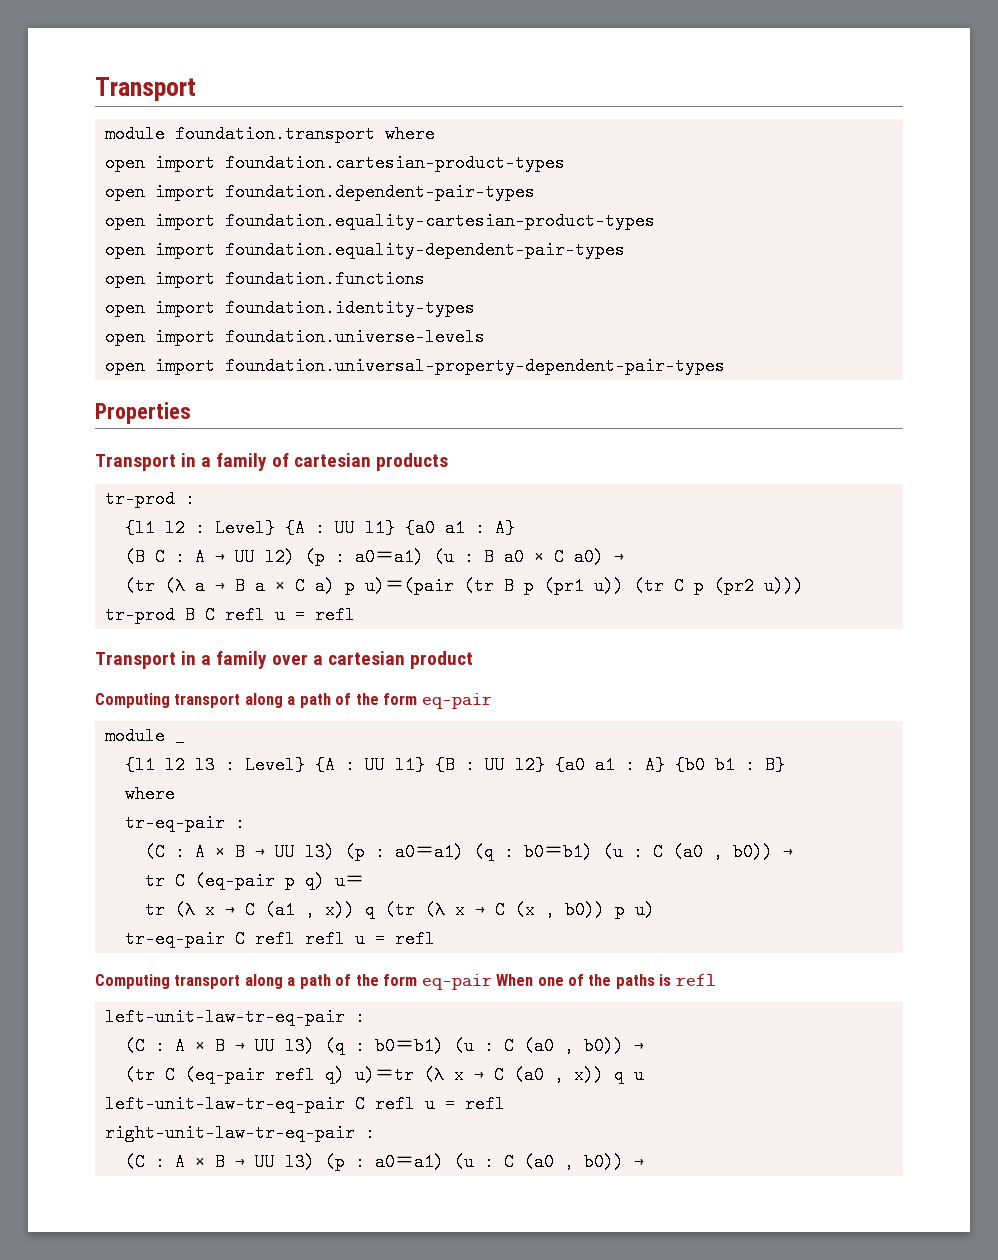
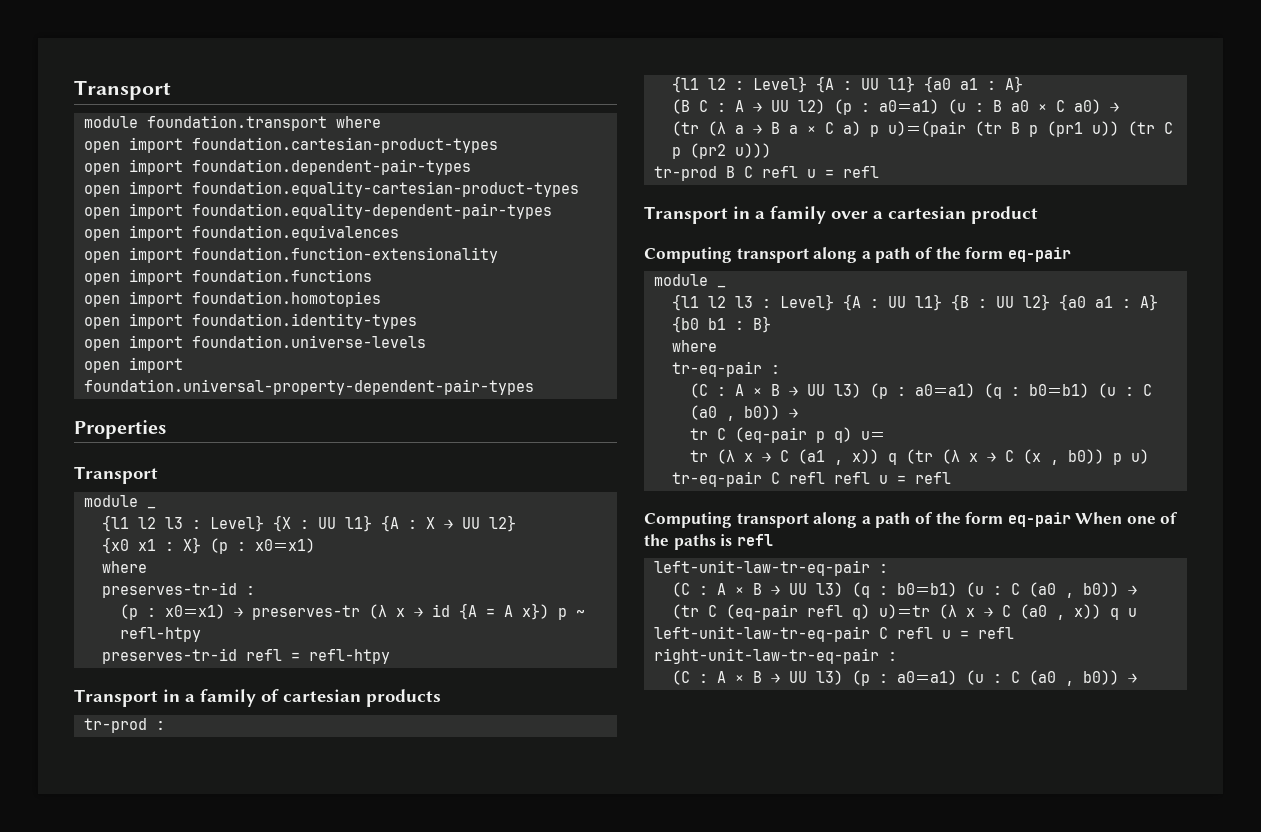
+ open import foundation.equivalences
+ open import foundation.function-extensionality
+ open import foundation.homotopies
  Properties
+ Transport
+ module _
+ {l1 l2 l3 : Level} {X : UU l1} {A : X → UU l2}
+ {x0 x1 : X} (p : x0＝x1)
+ where
+ preserves-tr-id :
+ (p : x0＝x1) → preserves-tr (λ x → id {A = A x}) p ~ refl-htpy
+ preserves-tr-id refl = refl-htpy

